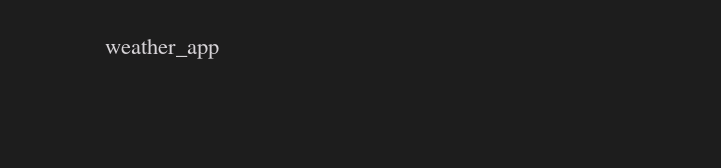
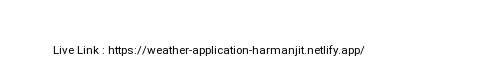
- weather_app
+ Live Link : https://weather-application-harmanjit.netlify.app/

